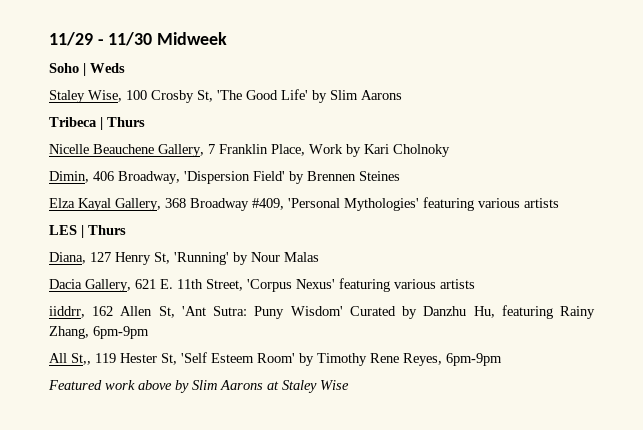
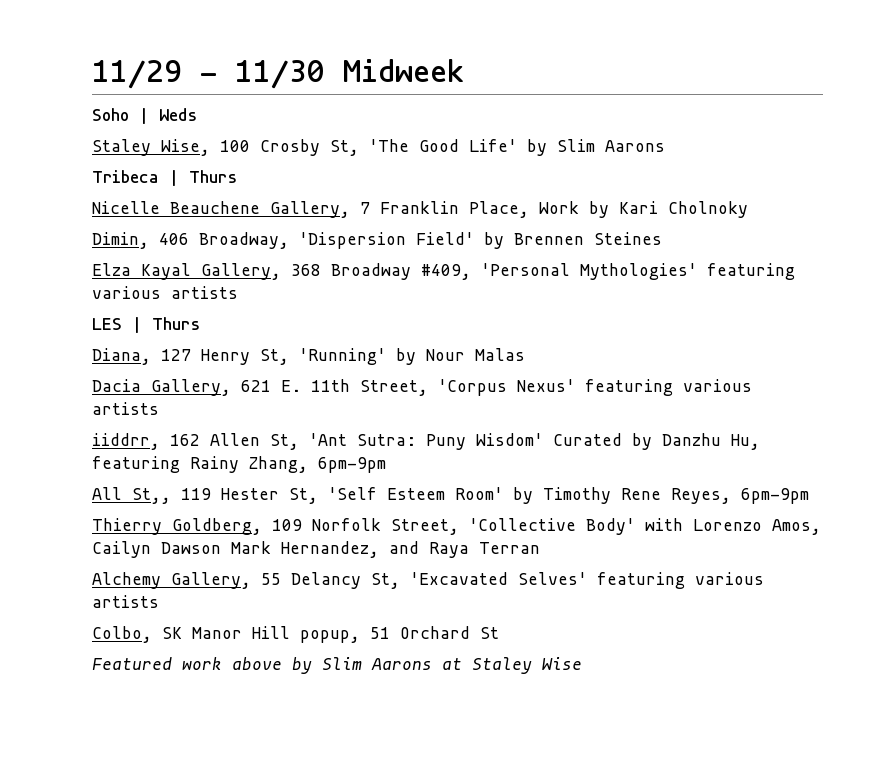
+ Thierry Goldberg, 109 Norfolk Street, 'Collective Body' with Lorenzo Amos, Cailyn Dawson Mark Hernandez, and Raya Terran
+ Alchemy Gallery, 55 Delancy St, 'Excavated Selves' featuring various artists
+ Colbo, SK Manor Hill popup, 51 Orchard St

